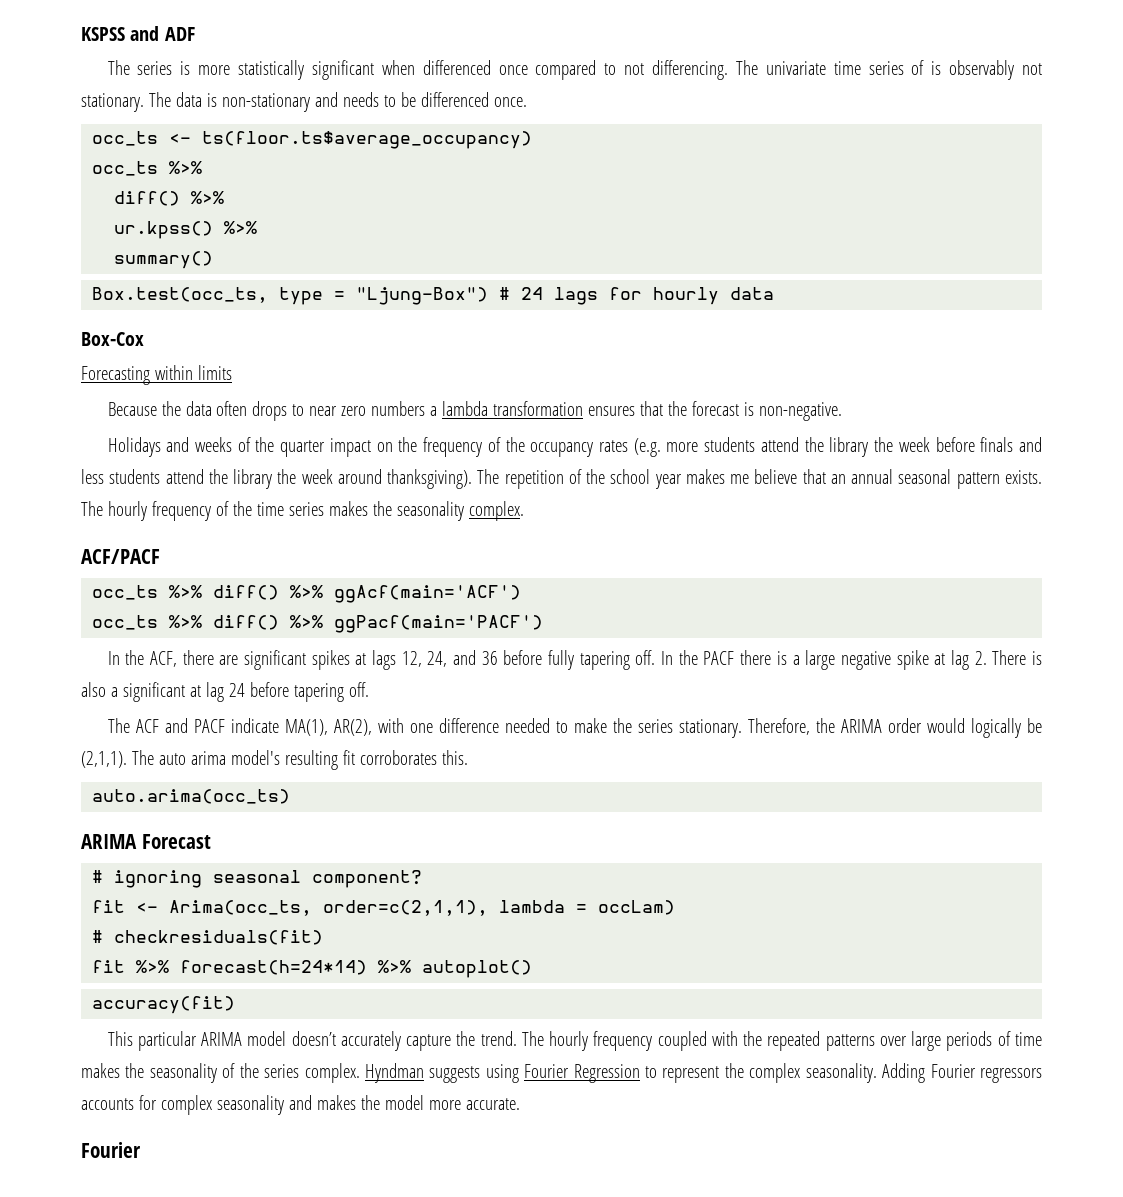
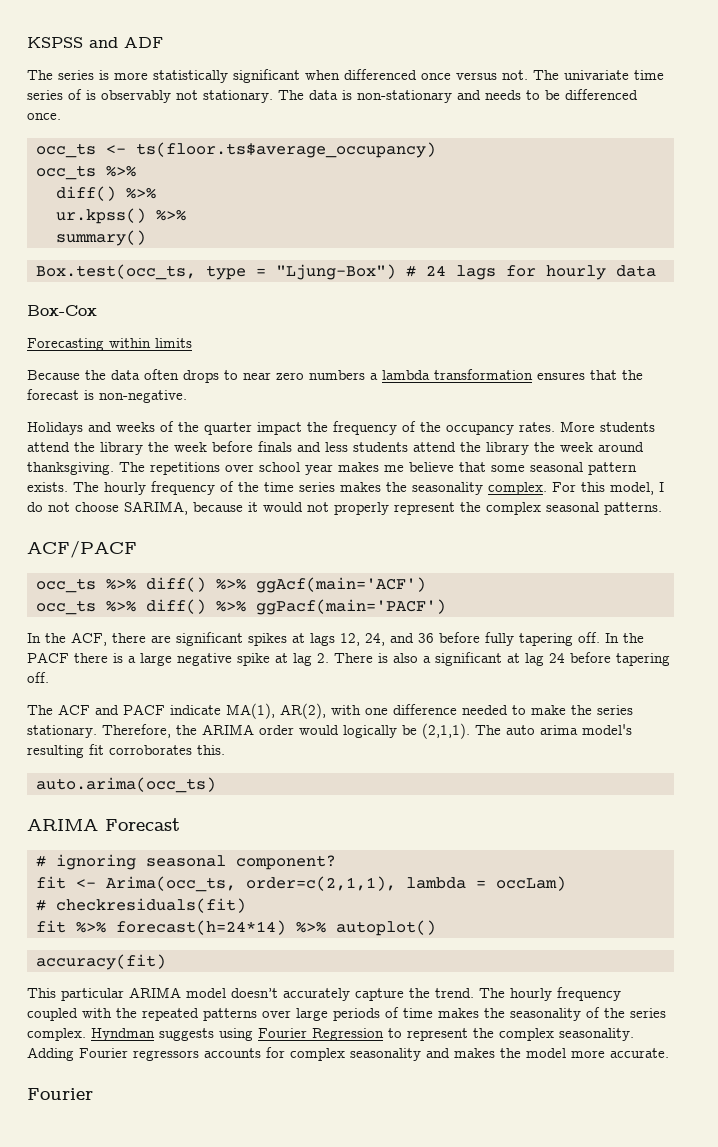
- The series is more statistically significant when differenced once compared to not differencing.
+ The series is more statistically significant when differenced once versus not.
- Holidays and weeks of the quarter impact on the frequency of the occupancy rates (e.g. more students attend the library the week before finals and less students attend the library the week around thanksgiving). The repetition of the school year makes me believe that an annual seasonal pattern exists.
+ Holidays and weeks of the quarter impact the frequency of the occupancy rates. More students attend the library the week before finals and less students attend the library the week around thanksgiving. The repetitions over school year makes me believe that some seasonal pattern exists.
+ For this model, I do not choose SARIMA, because it would not properly represent the complex seasonal patterns.

